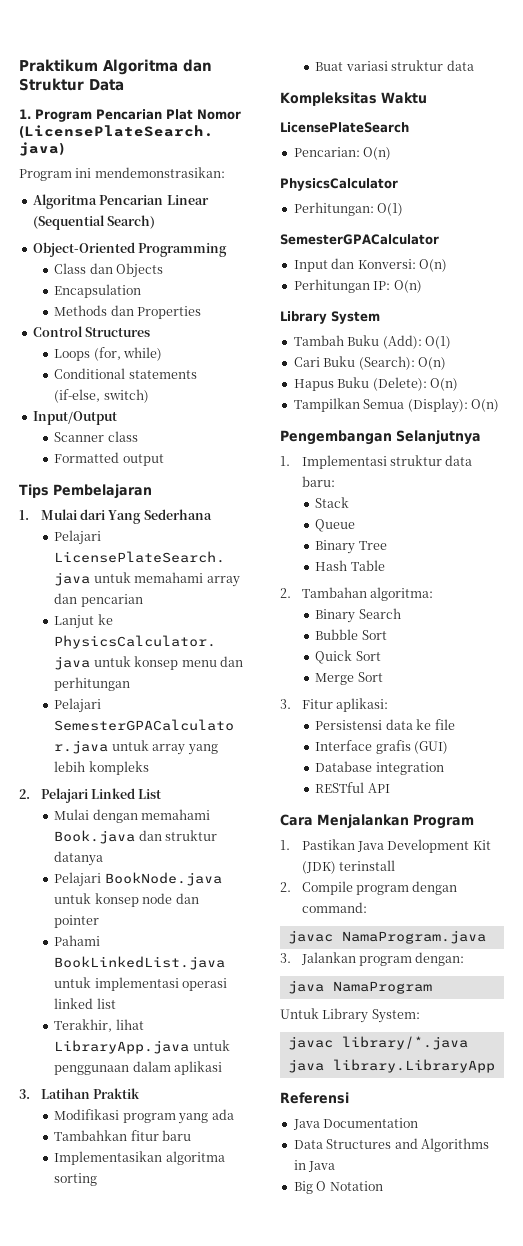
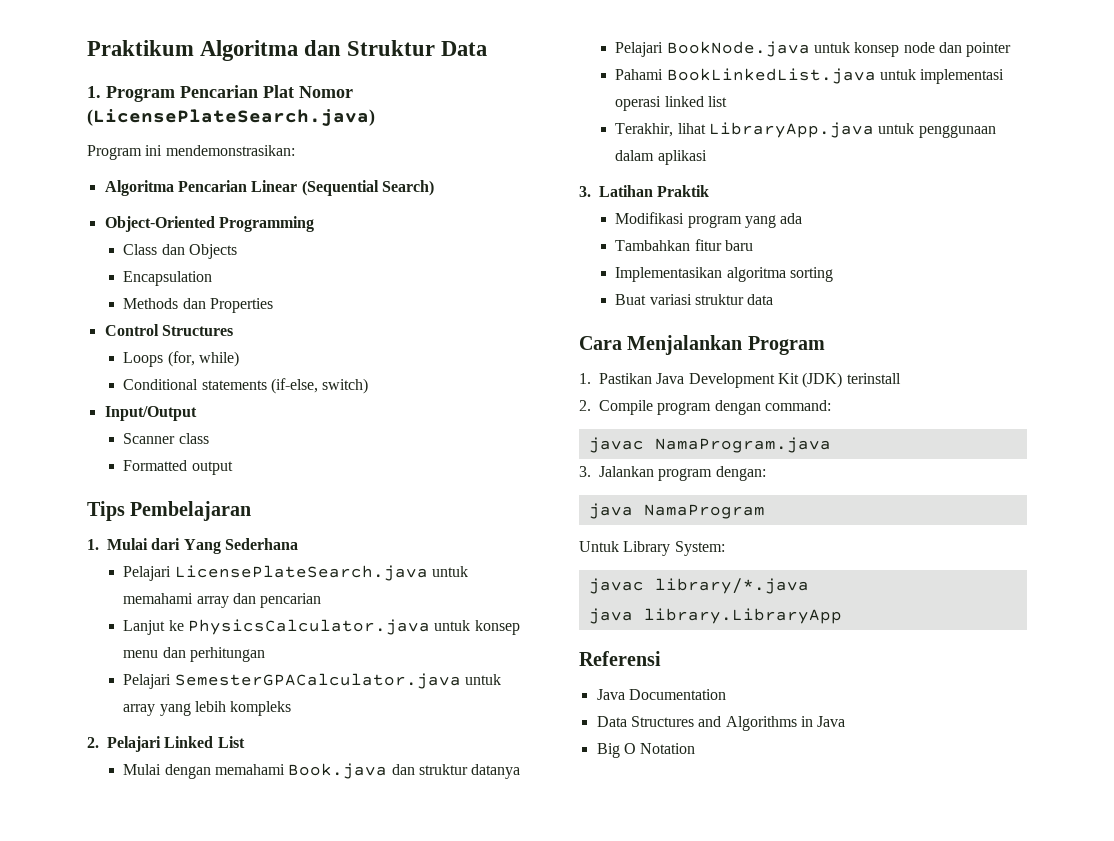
- Kompleksitas Waktu
- LicensePlateSearch
- Pencarian: O(n)
- PhysicsCalculator
- Perhitungan: O(1)
- SemesterGPACalculator
- Input dan Konversi: O(n)
- Perhitungan IP: O(n)
- Library System
- Tambah Buku (Add): O(1)
- Cari Buku (Search): O(n)
- Hapus Buku (Delete): O(n)
- Tampilkan Semua (Display): O(n)
- Pengembangan Selanjutnya
- 1. Implementasi struktur data baru:
- Stack
- Queue
- Binary Tree
- Hash Table
- 2. Tambahan algoritma:
- Binary Search
- Bubble Sort
- Quick Sort
- Merge Sort
- 3. Fitur aplikasi:
- Persistensi data ke file
- Interface grafis (GUI)
- Database integration
- RESTful API

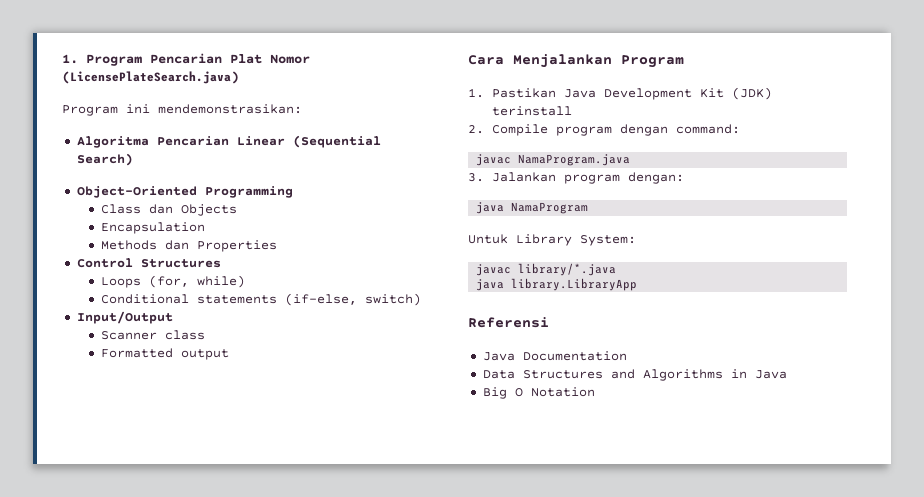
- Praktikum Algoritma dan Struktur Data
- Tips Pembelajaran
- 1. Mulai dari Yang Sederhana
- Pelajari LicensePlateSearch.java untuk memahami array dan pencarian
- Lanjut ke PhysicsCalculator.java untuk konsep menu dan perhitungan
- Pelajari SemesterGPACalculator.java untuk array yang lebih kompleks
- 2. Pelajari Linked List
- Mulai dengan memahami Book.java dan struktur datanya
- Pelajari BookNode.java untuk konsep node dan pointer
- Pahami BookLinkedList.java untuk implementasi operasi linked list
- Terakhir, lihat LibraryApp.java untuk penggunaan dalam aplikasi
- 3. Latihan Praktik
- Modifikasi program yang ada
- Tambahkan fitur baru
- Implementasikan algoritma sorting
- Buat variasi struktur data

